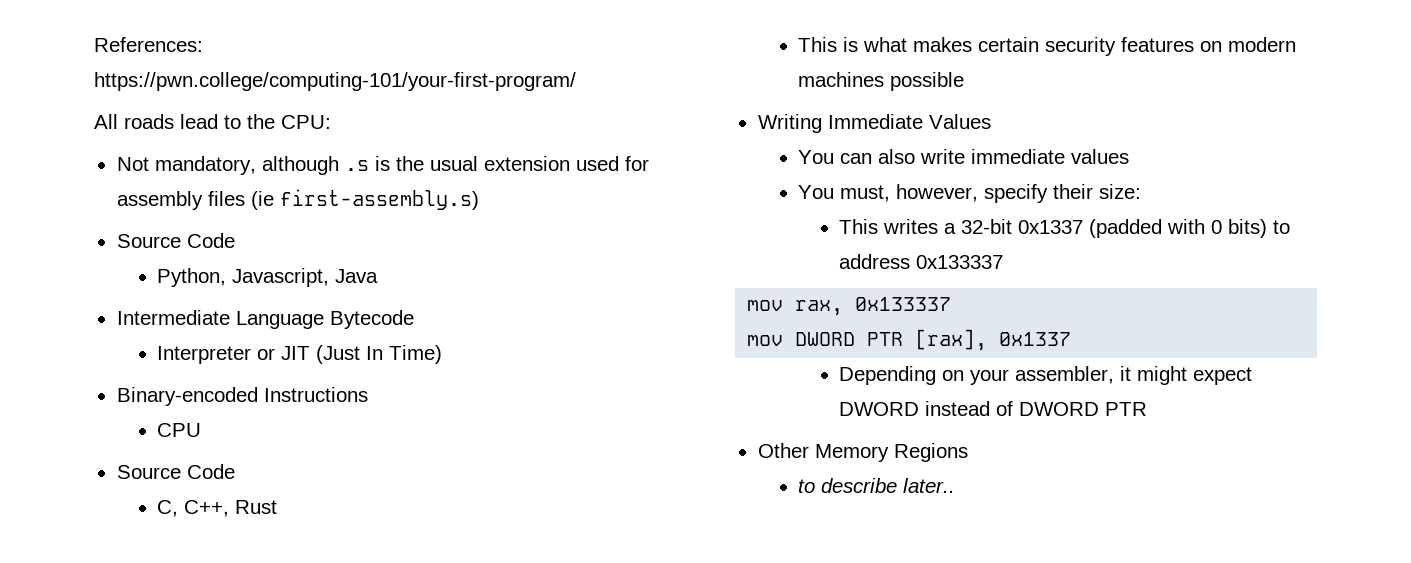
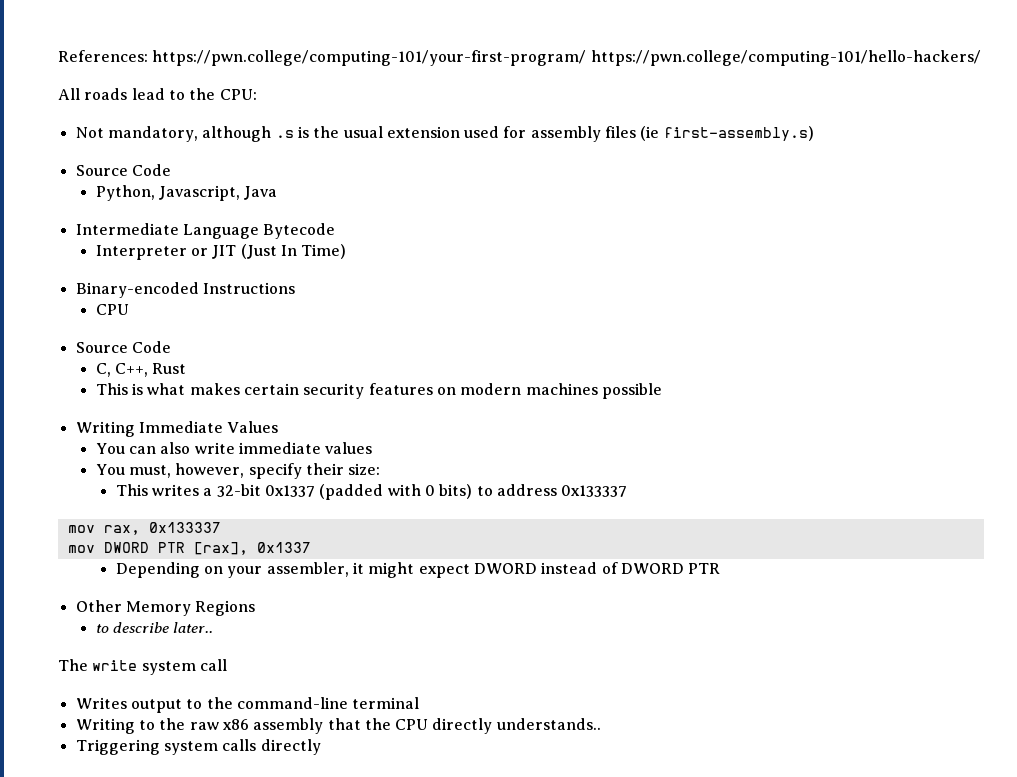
- References: https://pwn.college/computing-101/your-first-program/
+ References: https://pwn.college/computing-101/your-first-program/ https://pwn.college/computing-101/hello-hackers/
+ The write system call
+ Writes output to the command-line terminal
+ Writing to the raw x86 assembly that the CPU directly understands..
+ Triggering system calls directly

